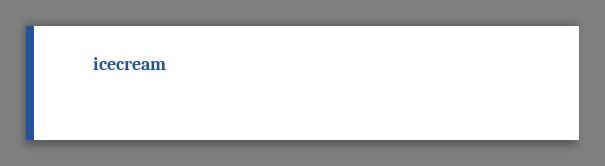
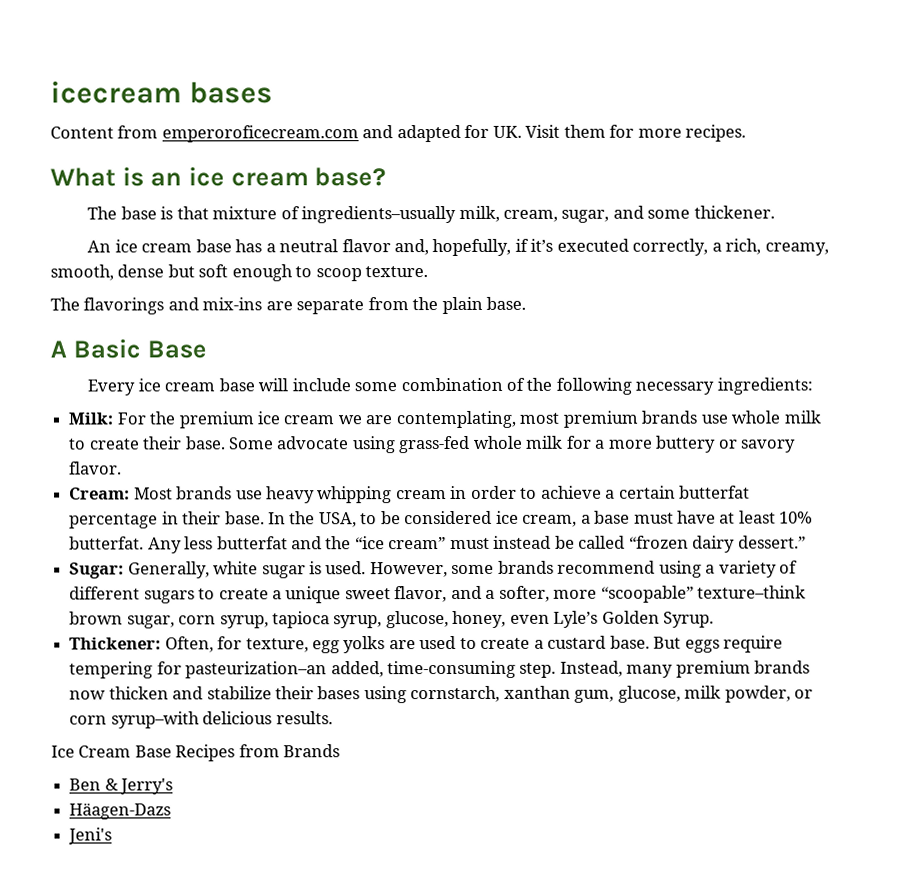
- icecream
+ icecream bases
+ Content from emperoroficecream.com and adapted for UK. Visit them for more recipes.
+ What is an ice cream base?
+ The base is that mixture of ingredients–usually milk, cream, sugar, and some thickener.
+ An ice cream base has a neutral flavor and, hopefully, if it’s executed correctly, a rich, creamy, smooth, dense but soft enough to scoop texture.
+ The flavorings and mix-ins are separate from the plain base.
+ A Basic Base
+ Every ice cream base will include some combination of the following necessary ingredients:
+ Milk: For the premium ice cream we are contemplating, most premium brands use whole milk to create their base. Some advocate using grass-fed whole milk for a more buttery or savory flavor.
+ Cream: Most brands use heavy whipping cream in order to achieve a certain butterfat percentage in their base. In the USA, to be considered ice cream, a base must have at least 10% butterfat. Any less butterfat and the “ice cream” must instead be called “frozen dairy dessert.”
+ Sugar: Generally, white sugar is used. However, some brands recommend using a variety of different sugars to create a unique sweet flavor, and a softer, more “scoopable” texture–think brown sugar, corn syrup, tapioca syrup, glucose, honey, even Lyle’s Golden Syrup.
+ Thickener: Often, for texture, egg yolks are used to create a custard base. But eggs require tempering for pasteurization–an added, time-consuming step. Instead, many premium brands now thicken and stabilize their bases using cornstarch, xanthan gum, glucose, milk powder, or corn syrup–with delicious results.
+ Ice Cream Base Recipes from Brands
+ Ben & Jerry's
+ Häagen-Dazs
+ Jeni's

